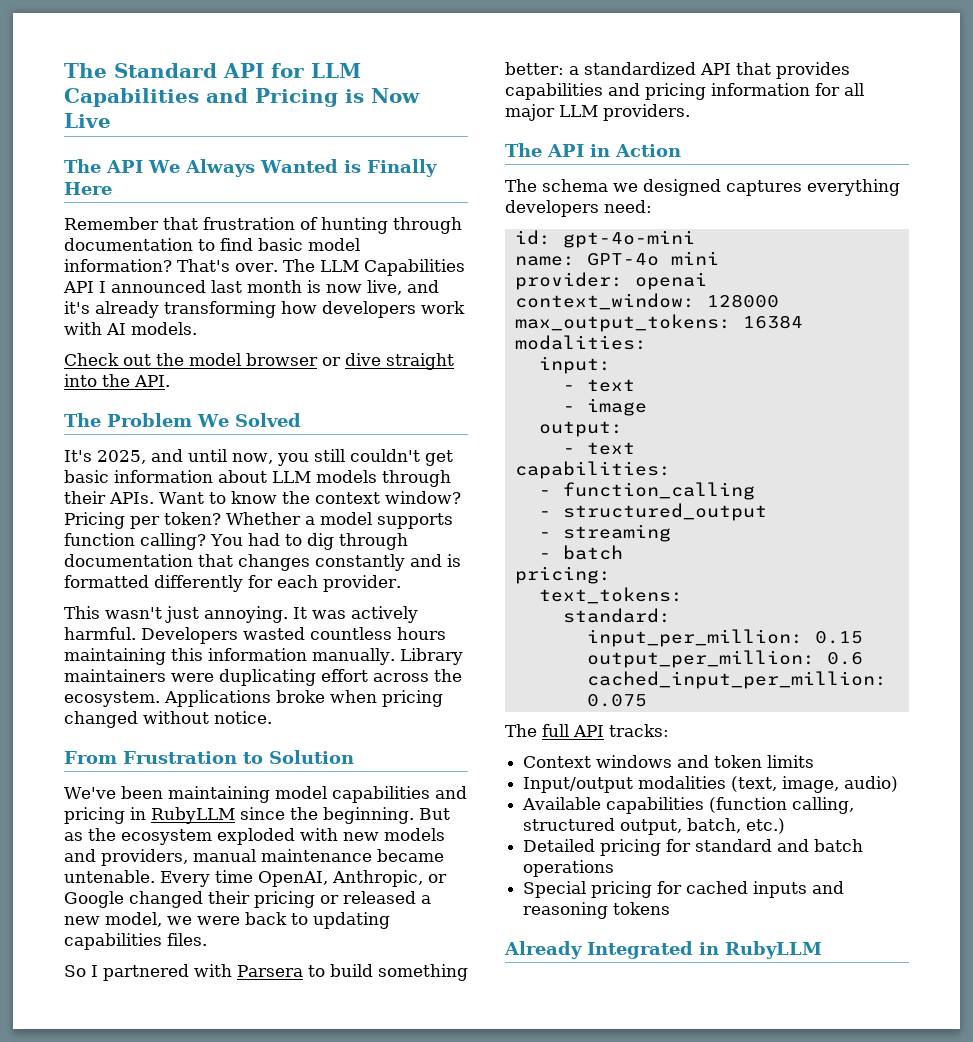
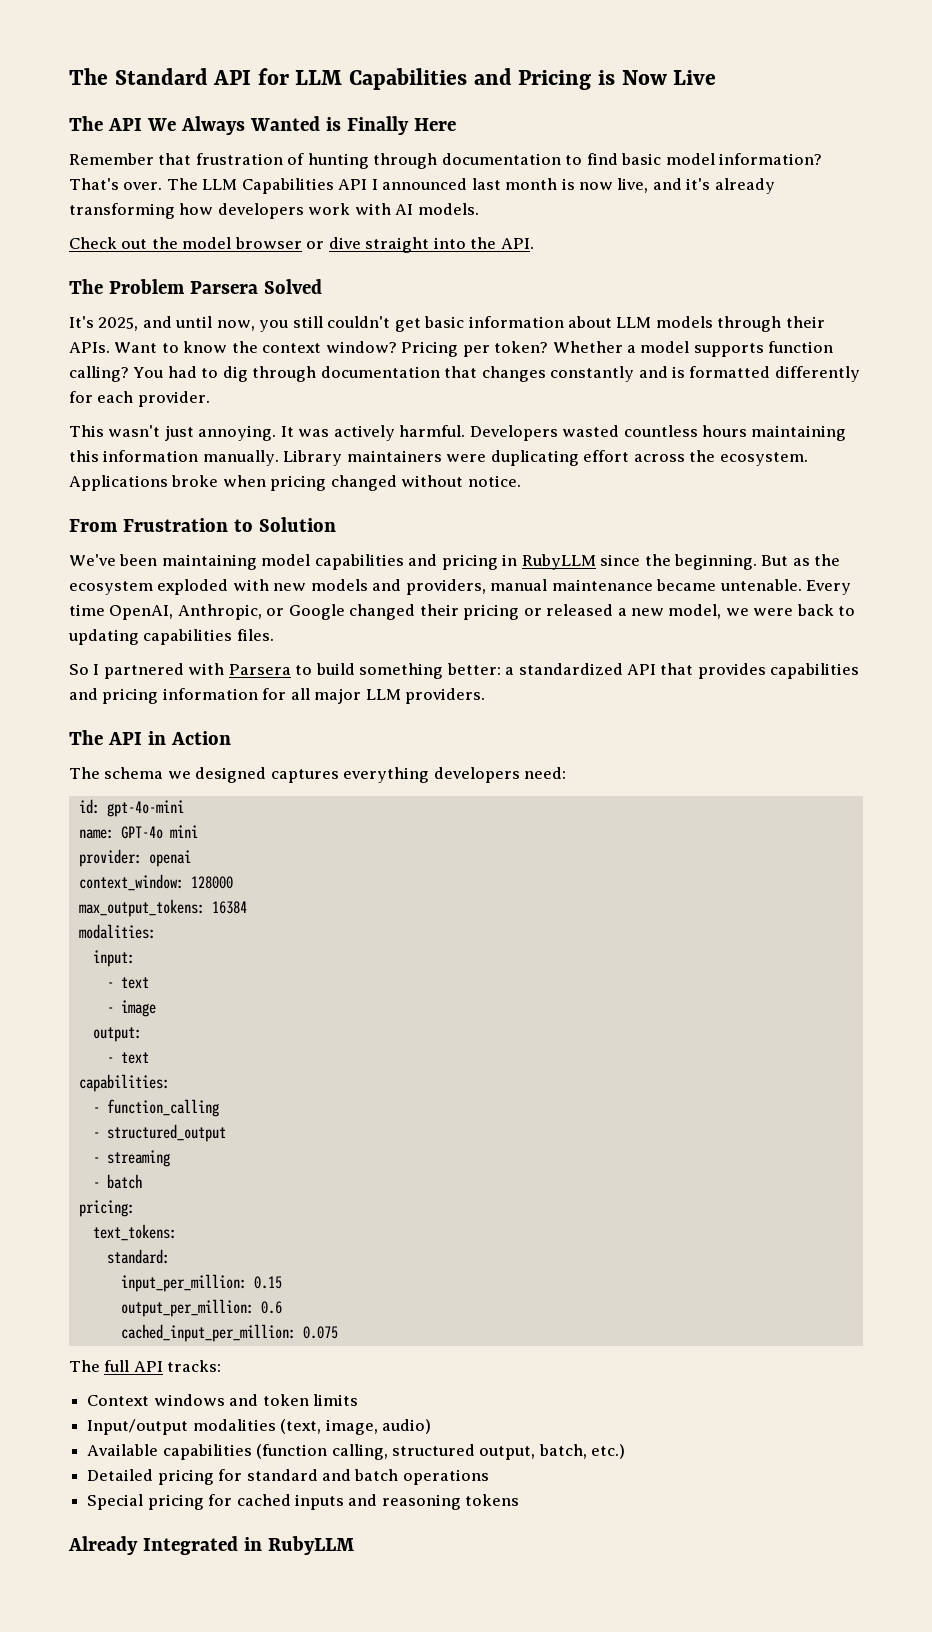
- The Problem We Solved
+ The Problem Parsera Solved

